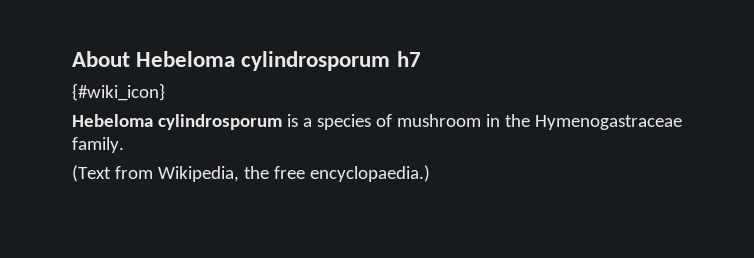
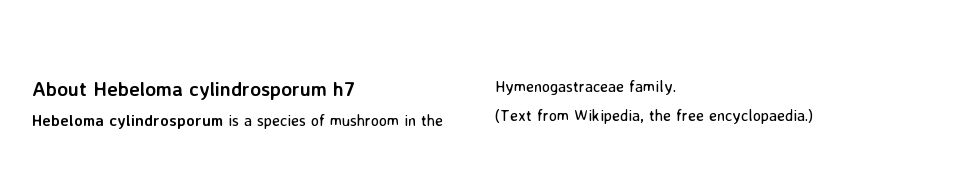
- {#wiki_icon}

